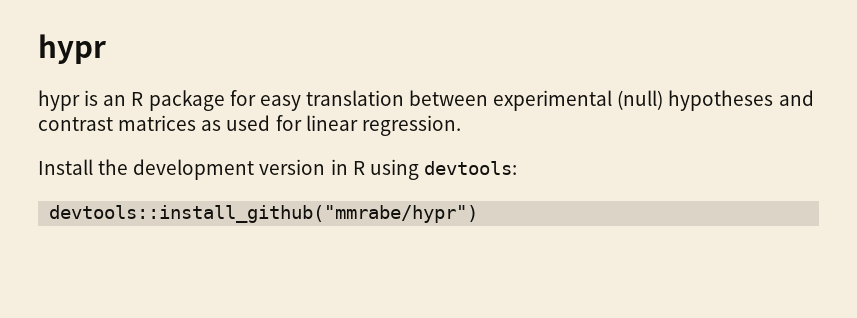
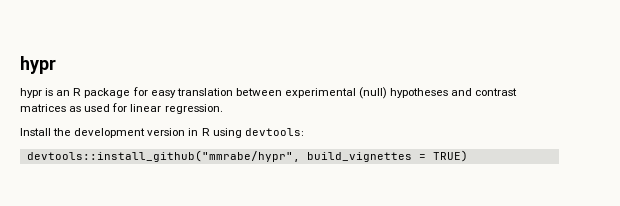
- devtools::install_github("mmrabe/hypr")
+ devtools::install_github("mmrabe/hypr", build_vignettes = TRUE)

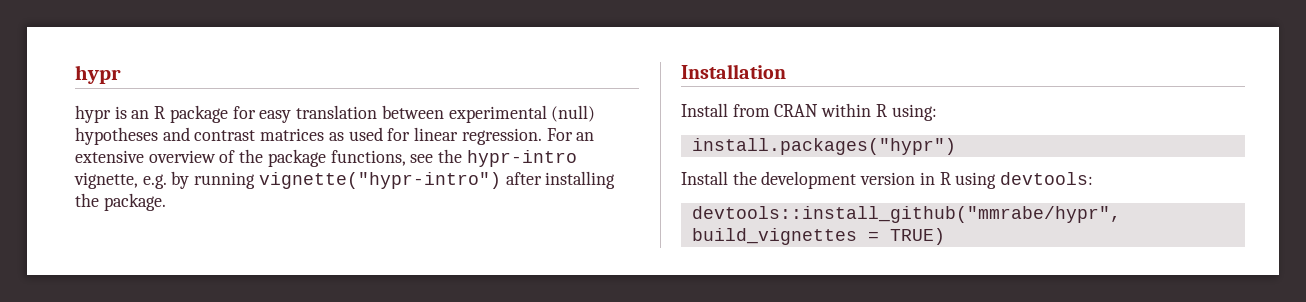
+ For an extensive overview of the package functions, see the hypr-intro vignette, e.g. by running vignette("hypr-intro") after installing the package.
+ Installation
+ Install from CRAN within R using:
+ install.packages("hypr")

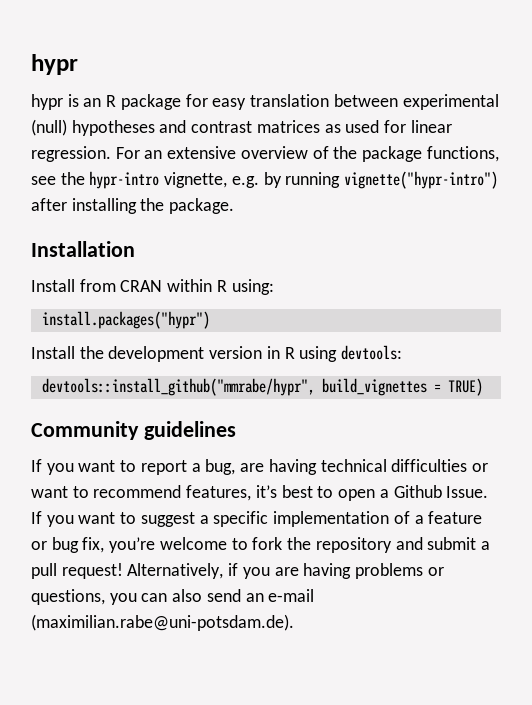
+ Community guidelines
+ If you want to report a bug, are having technical difficulties or want to recommend features, it’s best to open a Github Issue. If you want to suggest a specific implementation of a feature or bug fix, you’re welcome to fork the repository and submit a pull request! Alternatively, if you are having problems or questions, you can also send an e-mail (maximilian.rabe@uni-potsdam.de).

